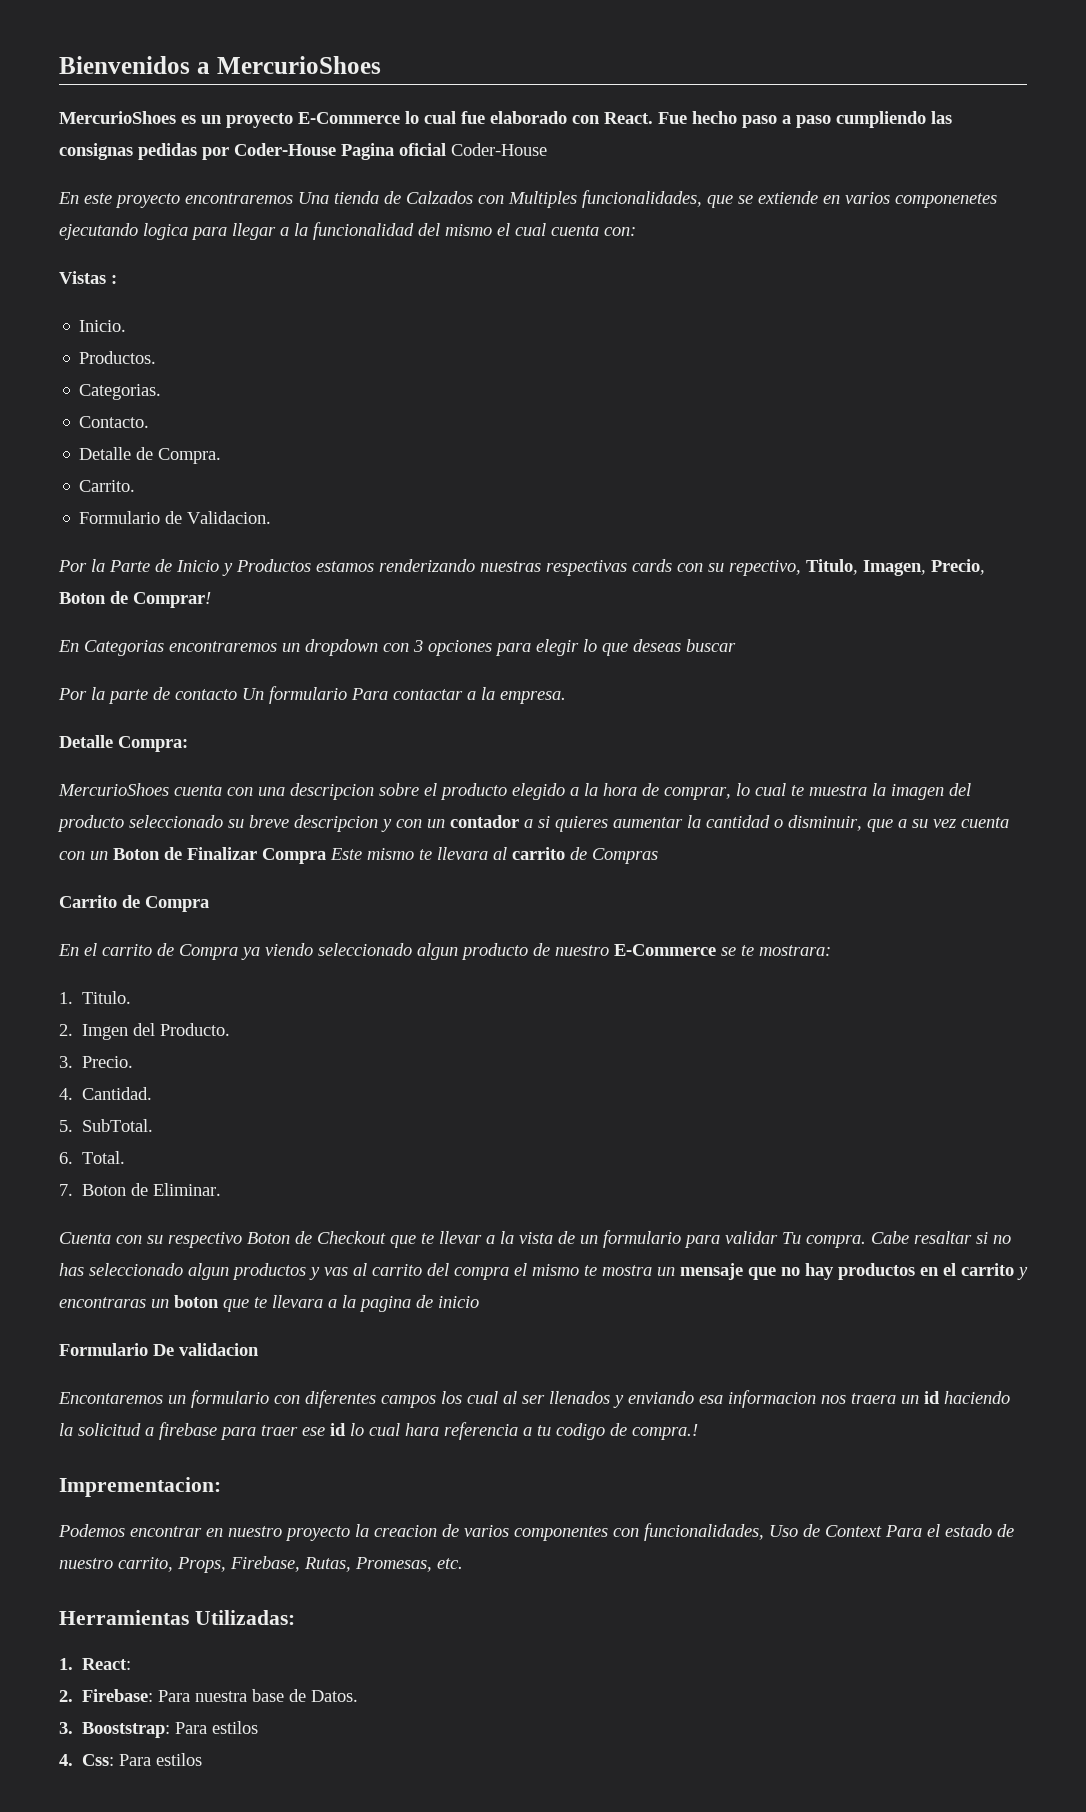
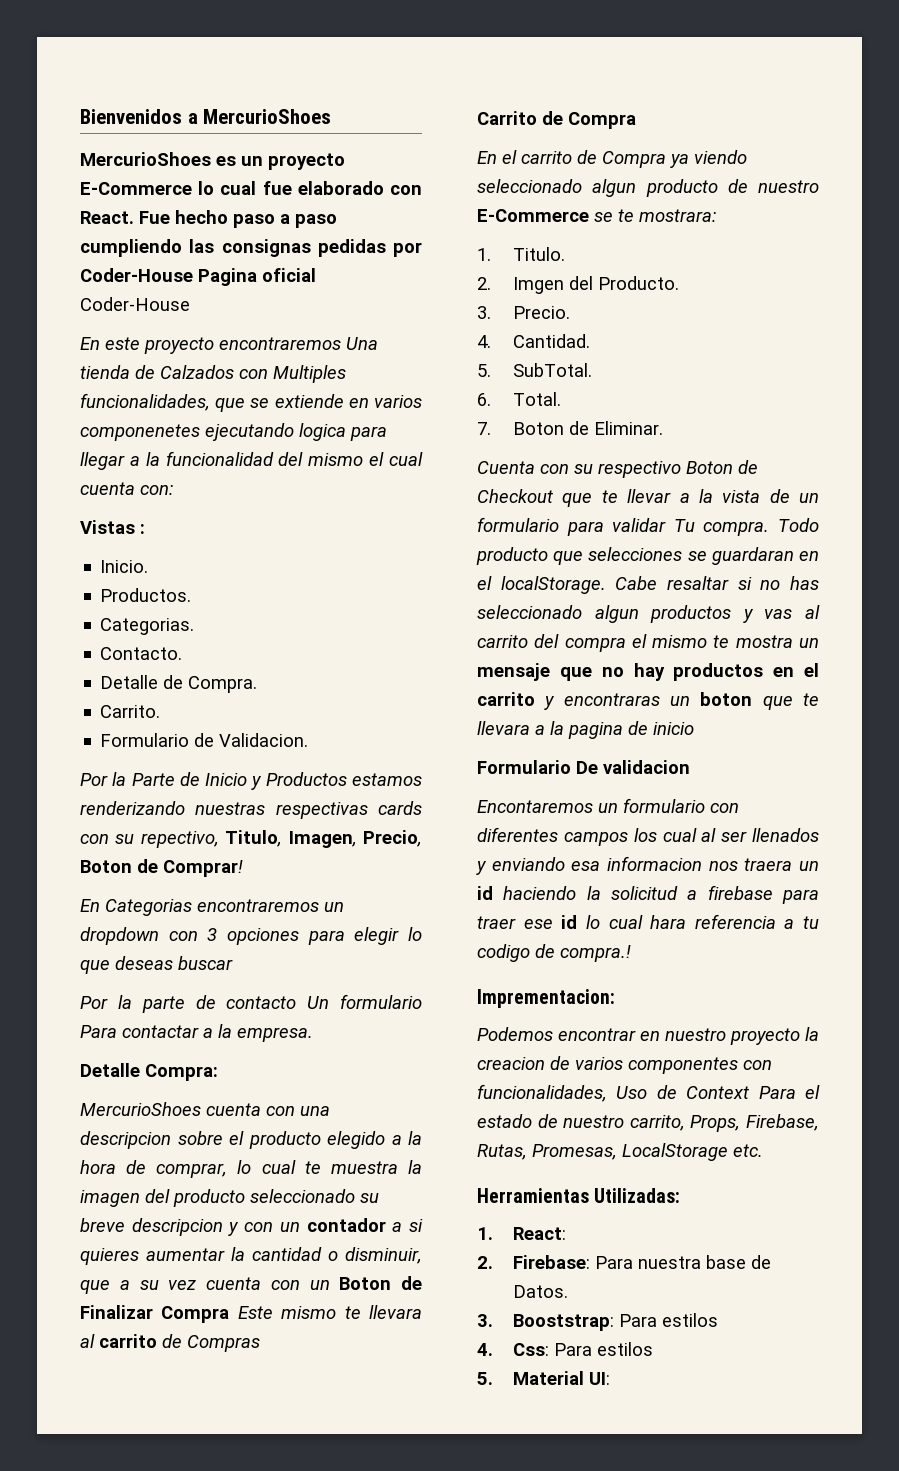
+ Todo producto que selecciones se guardaran en el localStorage.
- Podemos encontrar en nuestro proyecto la creacion de varios componentes con funcionalidades, Uso de Context Para el estado de nuestro carrito, Props, Firebase, Rutas, Promesas, etc.
+ Podemos encontrar en nuestro proyecto la creacion de varios componentes con funcionalidades, Uso de Context Para el estado de nuestro carrito, Props, Firebase, Rutas, Promesas, LocalStorage etc.
+ 5. Material UI:

